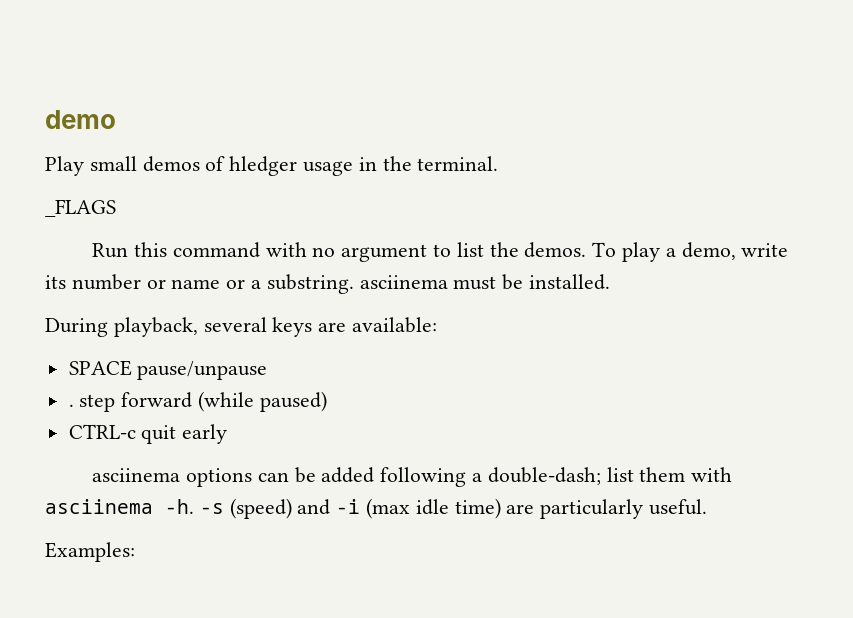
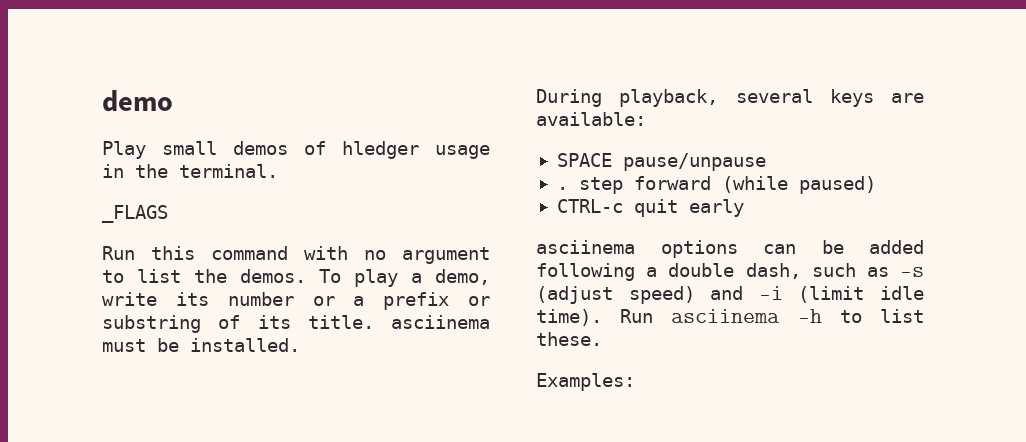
- To play a demo, write its number or name or a substring. asciinema must be installed.
+ To play a demo, write its number or a prefix or substring of its title. asciinema must be installed.
- asciinema options can be added following a double-dash; list them with asciinema -h. -s (speed) and -i (max idle time) are particularly useful.
+ asciinema options can be added following a double dash, such as -s (adjust speed) and -i (limit idle time). Run asciinema -h to list these.

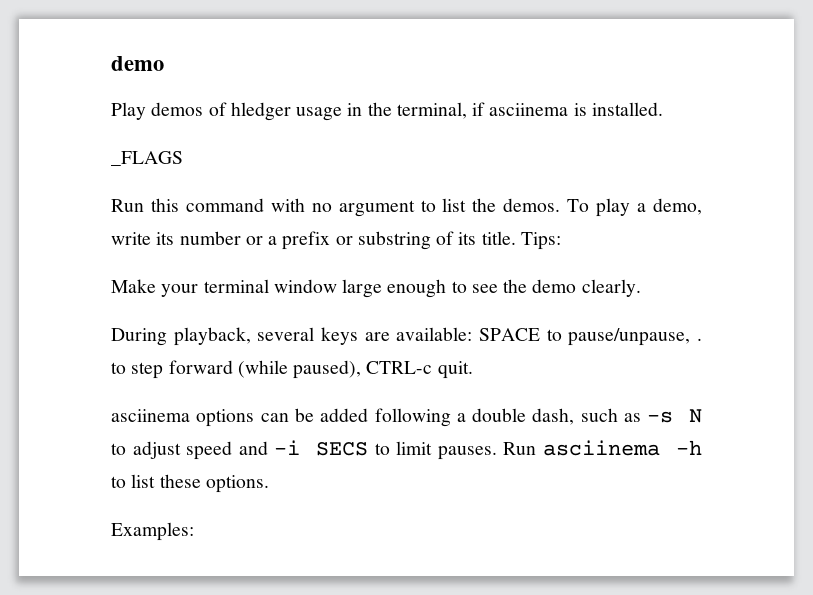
- Play small demos of hledger usage in the terminal.
+ Play demos of hledger usage in the terminal, if asciinema is installed.
- To play a demo, write its number or a prefix or substring of its title. asciinema must be installed.
+ To play a demo, write its number or a prefix or substring of its title. Tips:
+ Make your terminal window large enough to see the demo clearly.
- During playback, several keys are available:
- SPACE pause/unpause
- . step forward (while paused)
- CTRL-c quit early
+ During playback, several keys are available: SPACE to pause/unpause, . to step forward (while paused), CTRL-c quit.
- asciinema options can be added following a double dash, such as -s (adjust speed) and -i (limit idle time).
+ asciinema options can be added following a double dash, such as -s N to adjust speed and -i SECS to limit pauses.
- Run asciinema -h to list these.
+ Run asciinema -h to list these options.

